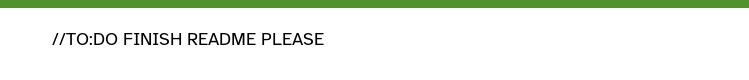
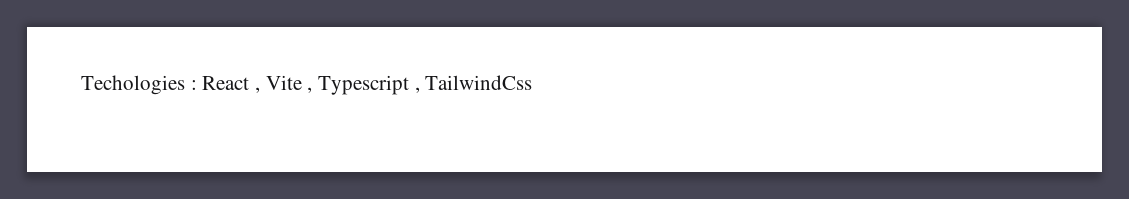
- //TO:DO FINISH README PLEASE
+ Techologies : React , Vite , Typescript , TailwindCss

